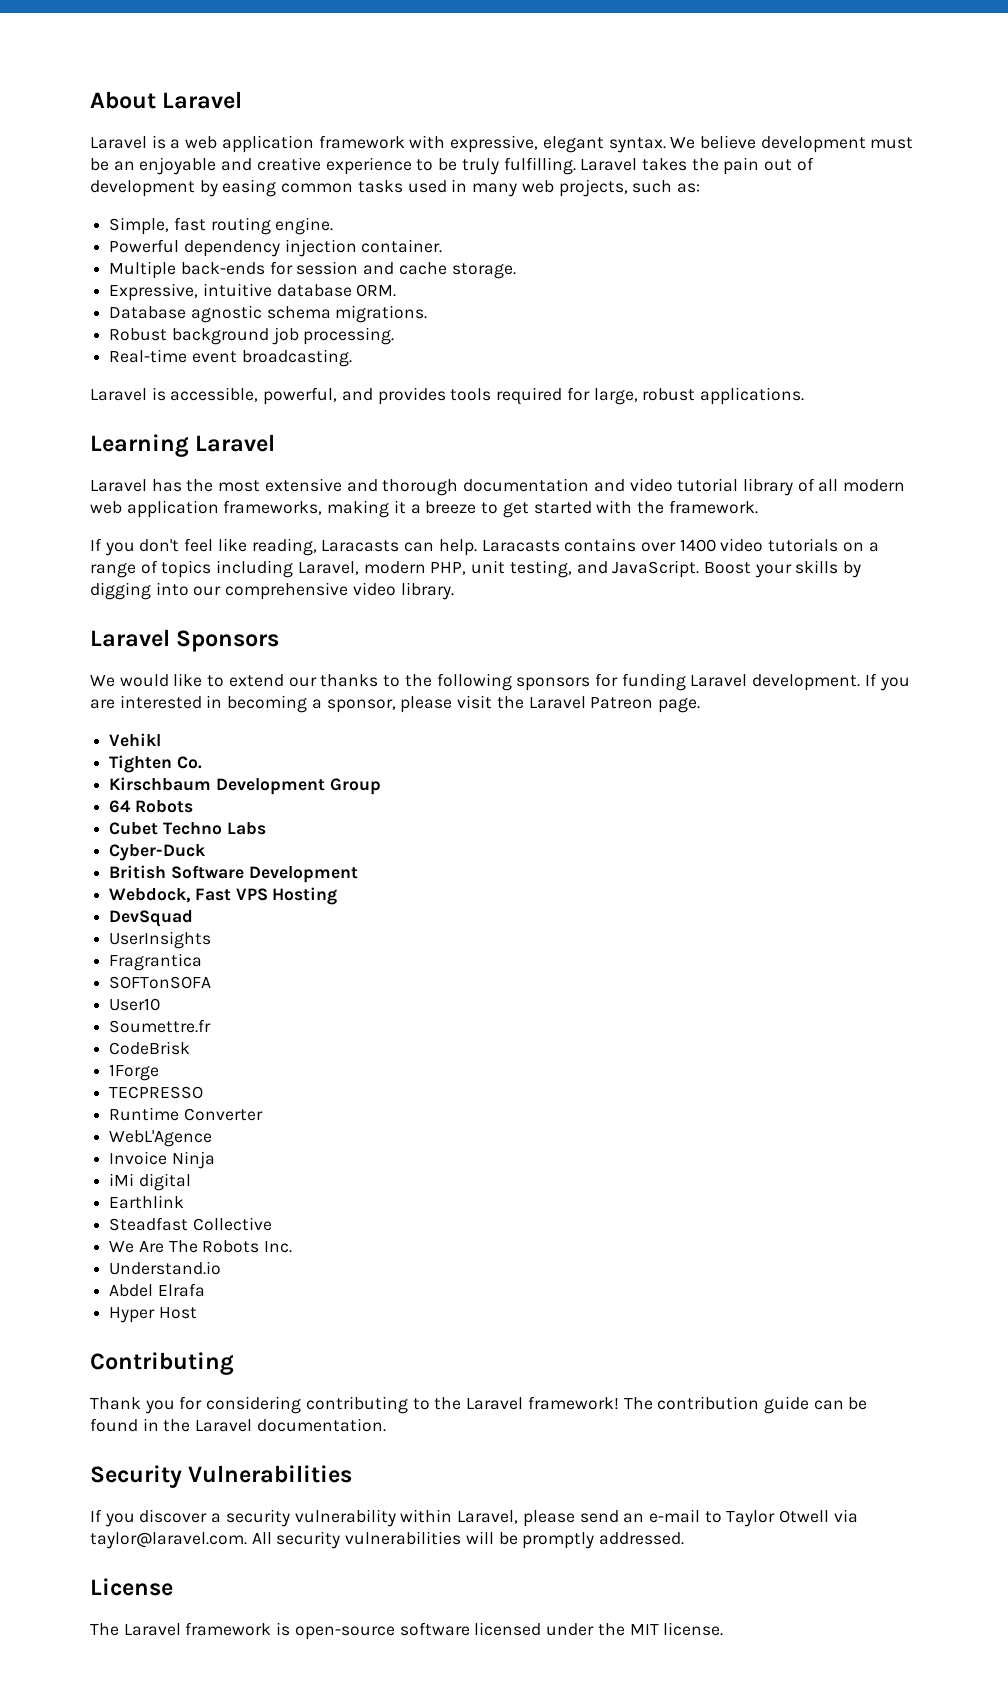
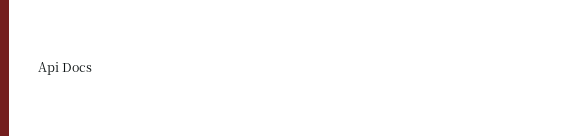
- About Laravel
- Laravel is a web application framework with expressive, elegant syntax. We believe development must be an enjoyable and creative experience to be truly fulfilling. Laravel takes the pain out of development by easing common tasks used in many web projects, such as:
- Simple, fast routing engine.
- Powerful dependency injection container.
- Multiple back-ends for session and cache storage.
- Expressive, intuitive database ORM.
- Database agnostic schema migrations.
- Robust background job processing.
- Real-time event broadcasting.
- Laravel is accessible, powerful, and provides tools required for large, robust applications.
- Learning Laravel
- Laravel has the most extensive and thorough documentation and video tutorial library of all modern web application frameworks, making it a breeze to get started with the framework.
- If you don't feel like reading, Laracasts can help. Laracasts contains over 1400 video tutorials on a range of topics including Laravel, modern PHP, unit testing, and JavaScript. Boost your skills by digging into our comprehensive video library.
- Laravel Sponsors
- We would like to extend our thanks to the following sponsors for funding Laravel development. If you are interested in becoming a sponsor, please visit the Laravel Patreon page.
- Vehikl
- Tighten Co.
- Kirschbaum Development Group
- 64 Robots
- Cubet Techno Labs
- Cyber-Duck
- British Software Development
- Webdock, Fast VPS Hosting
- DevSquad
- UserInsights
- Fragrantica
- SOFTonSOFA
- User10
- Soumettre.fr
- CodeBrisk
- 1Forge
- TECPRESSO
- Runtime Converter
- WebL'Agence
- Invoice Ninja
- iMi digital
- Earthlink
- Steadfast Collective
- We Are The Robots Inc.
- Understand.io
- Abdel Elrafa
- Hyper Host
- Contributing
- Thank you for considering contributing to the Laravel framework! The contribution guide can be found in the Laravel documentation.
- Security Vulnerabilities
- If you discover a security vulnerability within Laravel, please send an e-mail to Taylor Otwell via taylor@laravel.com. All security vulnerabilities will be promptly addressed.
- License
- The Laravel framework is open-source software licensed under the MIT license.
+ Api Docs

